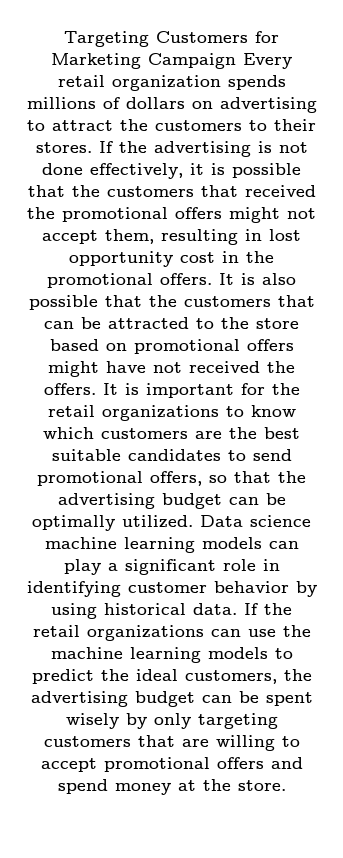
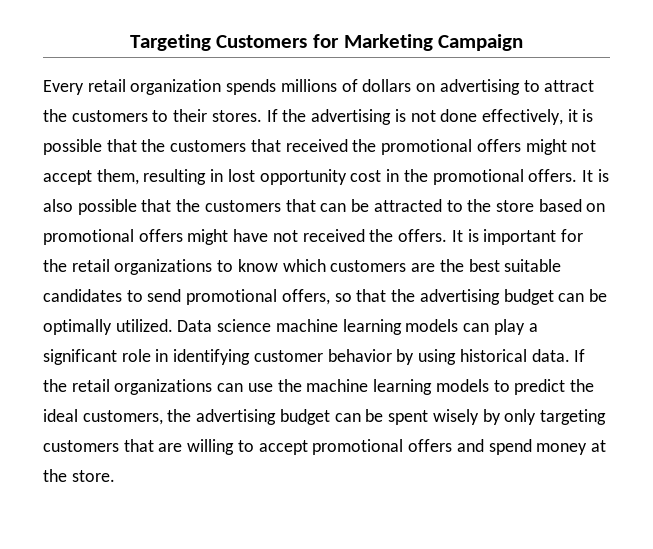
- Targeting Customers for Marketing Campaign Every retail organization spends millions of dollars on advertising to attract the customers to their stores.
+ Targeting Customers for Marketing Campaign
+ Every retail organization spends millions of dollars on advertising to attract the customers to their stores.

